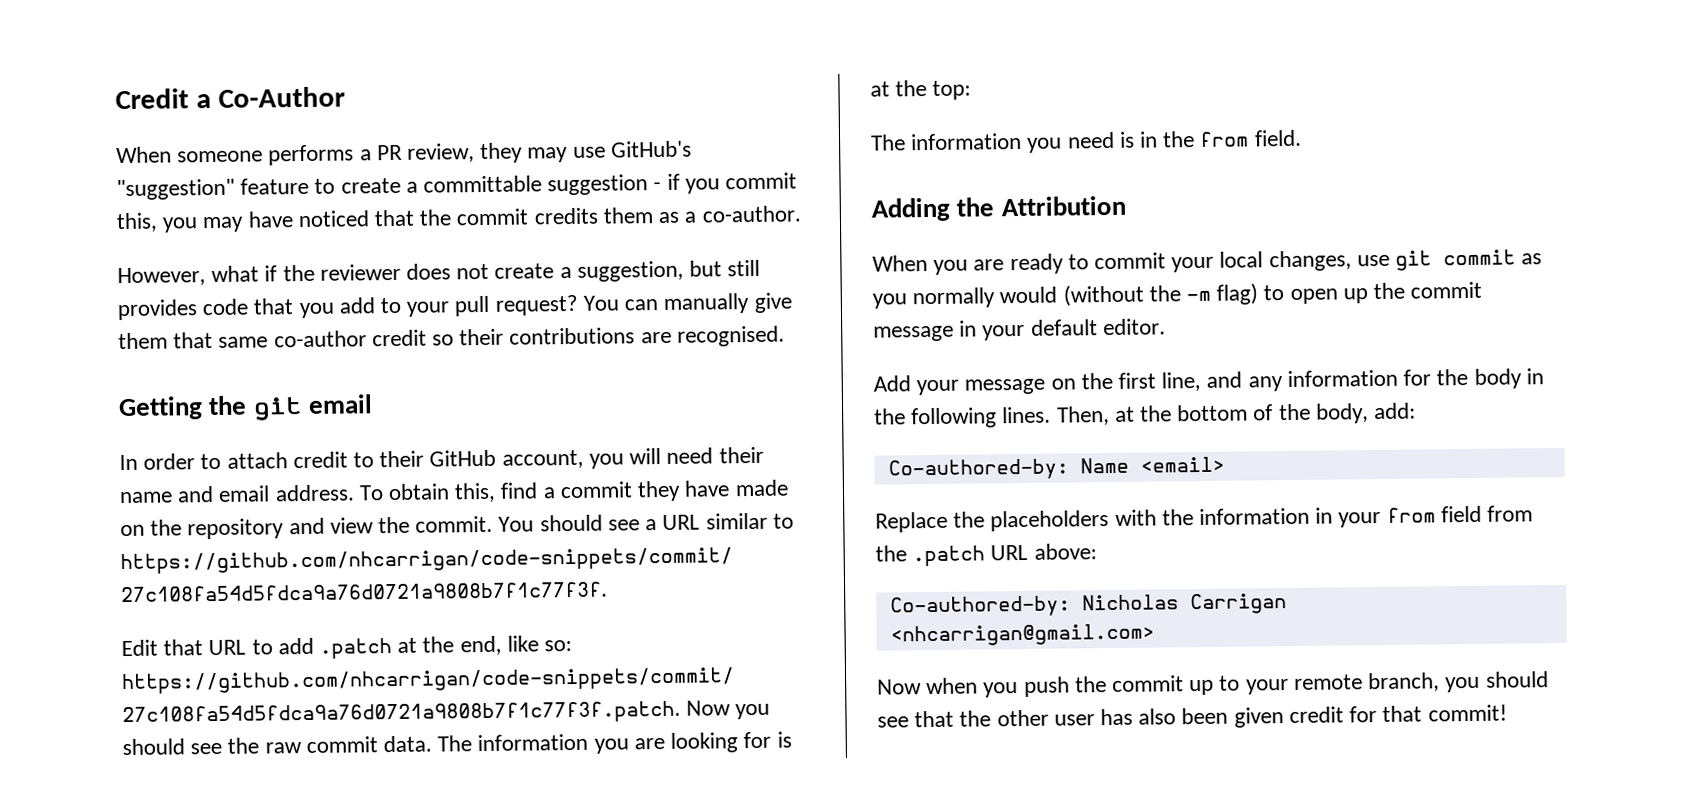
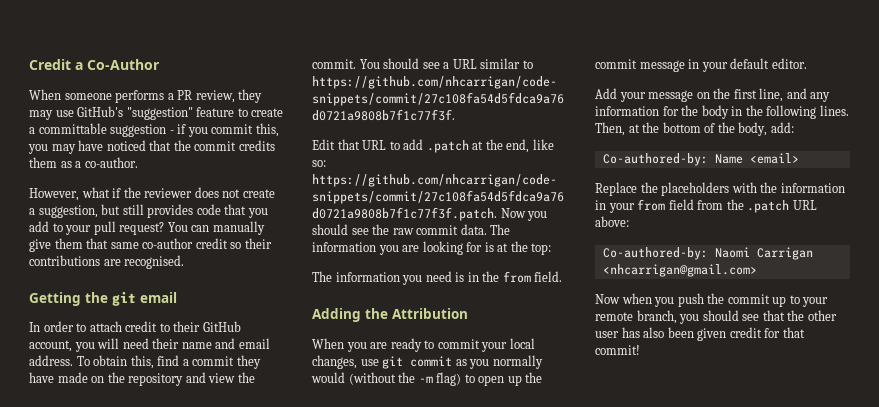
- Co-authored-by: Nicholas Carrigan <nhcarrigan@gmail.com>
+ Co-authored-by: Naomi Carrigan <nhcarrigan@gmail.com>

